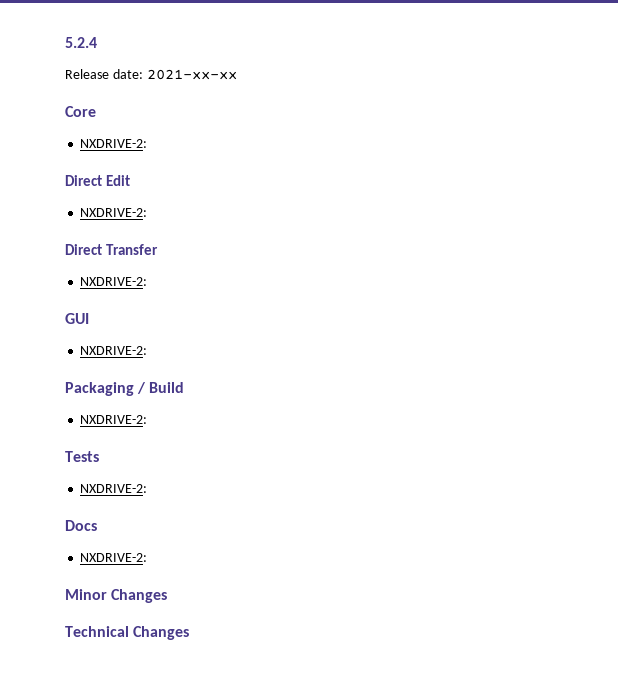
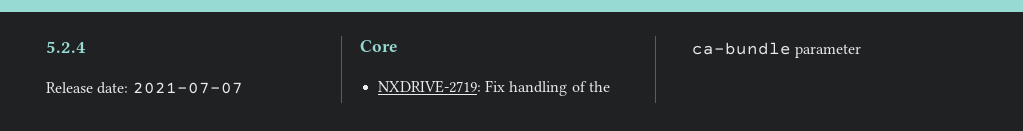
- Release date: 2021-xx-xx
+ Release date: 2021-07-07
  Core
- NXDRIVE-2:
- Direct Edit
- NXDRIVE-2:
- Direct Transfer
- NXDRIVE-2:
- GUI
- NXDRIVE-2:
- Packaging / Build
- NXDRIVE-2:
- Tests
- NXDRIVE-2:
- Docs
- NXDRIVE-2:
- Minor Changes
- Technical Changes
+ NXDRIVE-2719: Fix handling of the ca-bundle parameter

